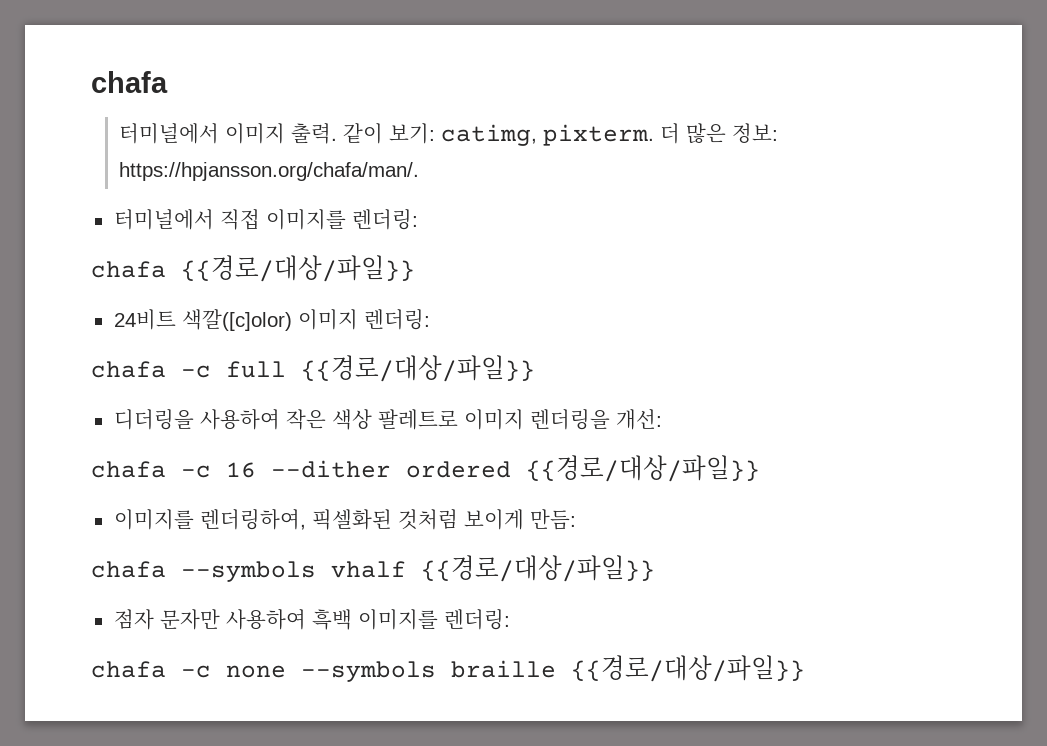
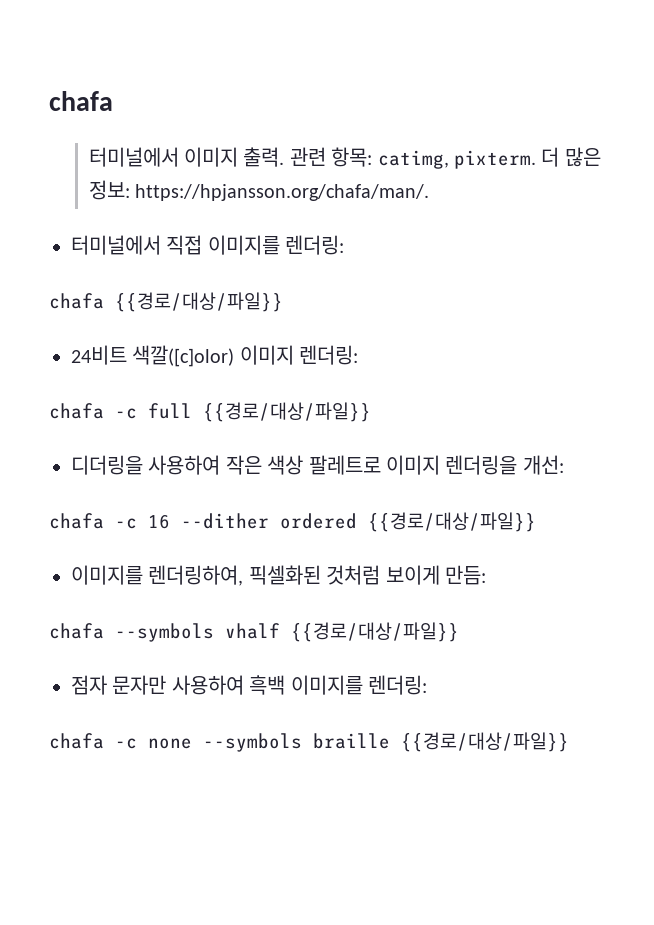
- 같이 보기: catimg, pixterm.
+ 관련 항목: catimg, pixterm.

